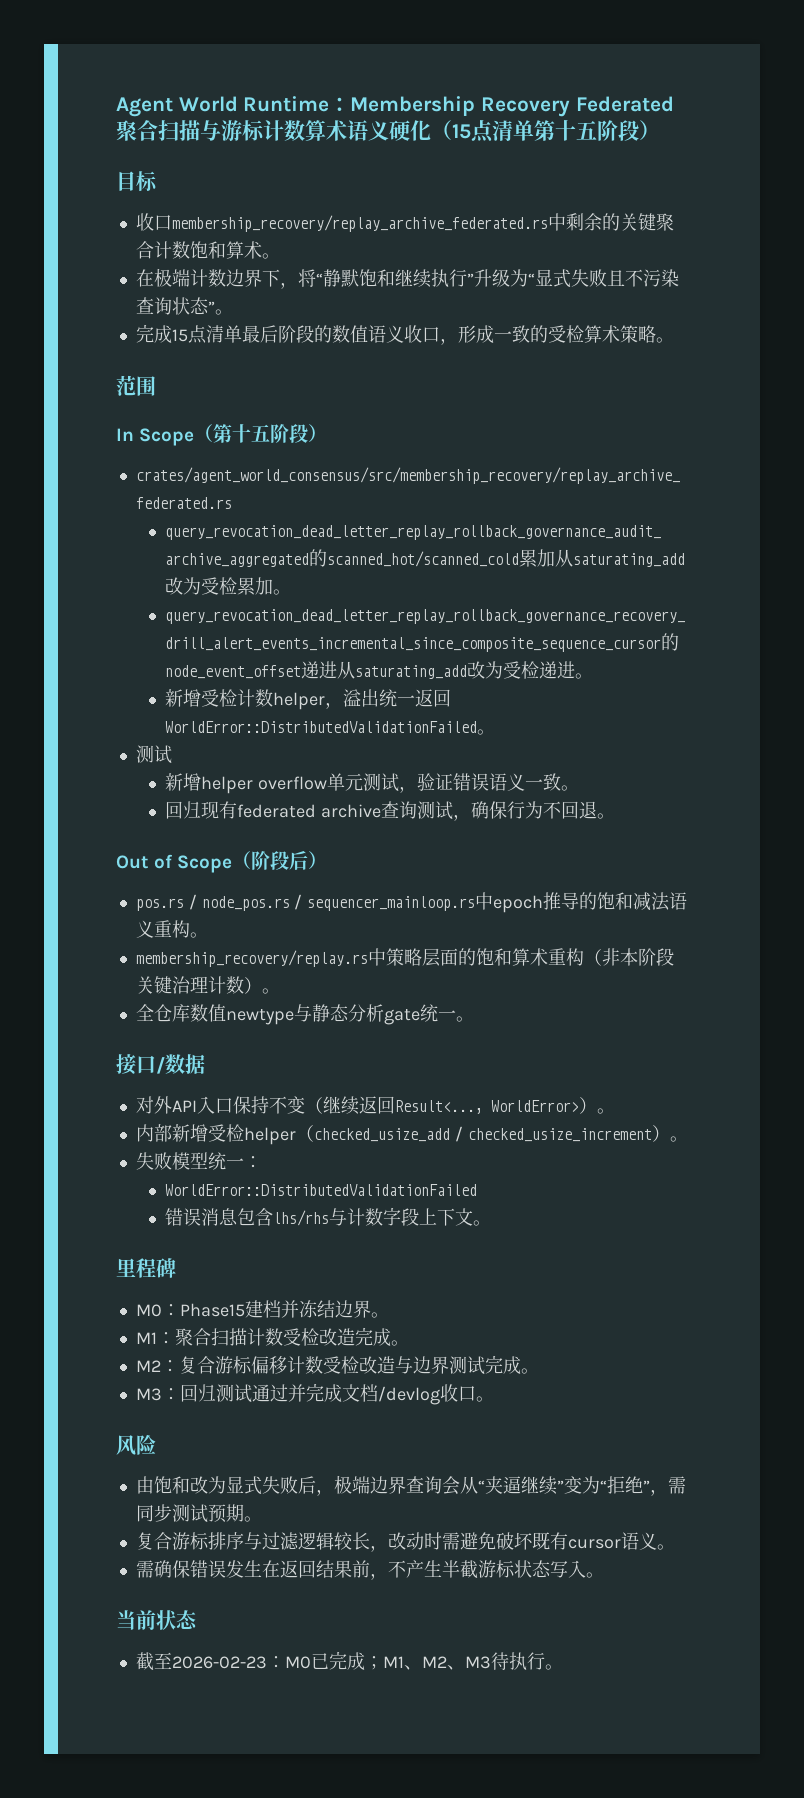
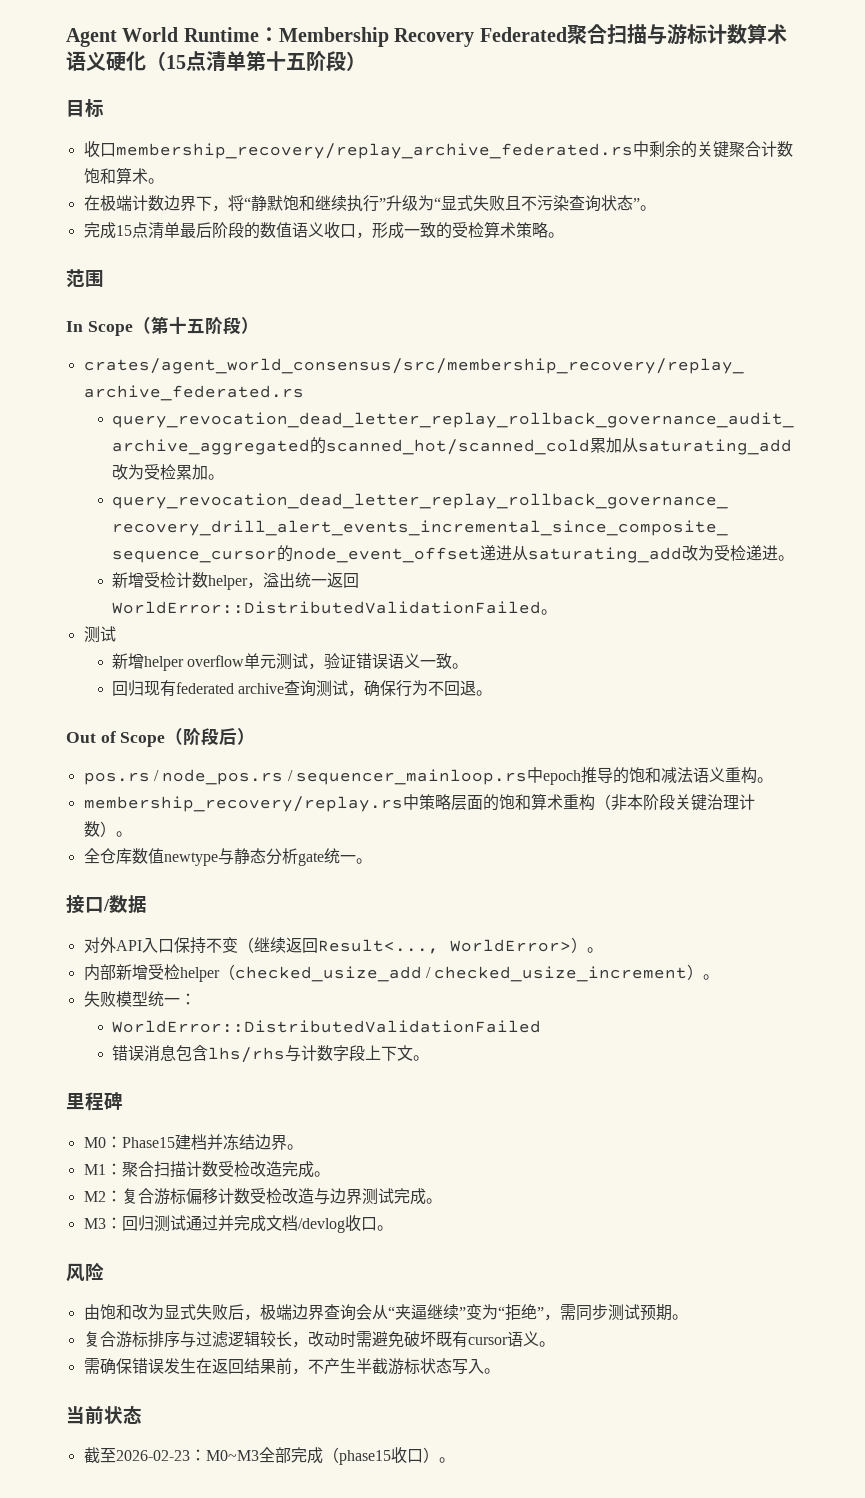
- 截至2026-02-23：M0已完成；M1、M2、M3待执行。
+ 截至2026-02-23：M0~M3全部完成（phase15收口）。

